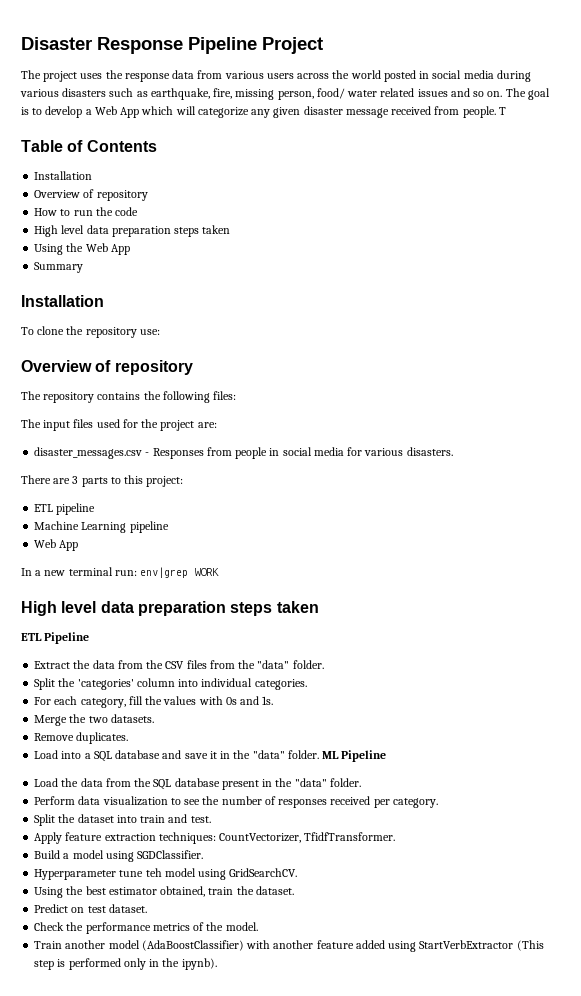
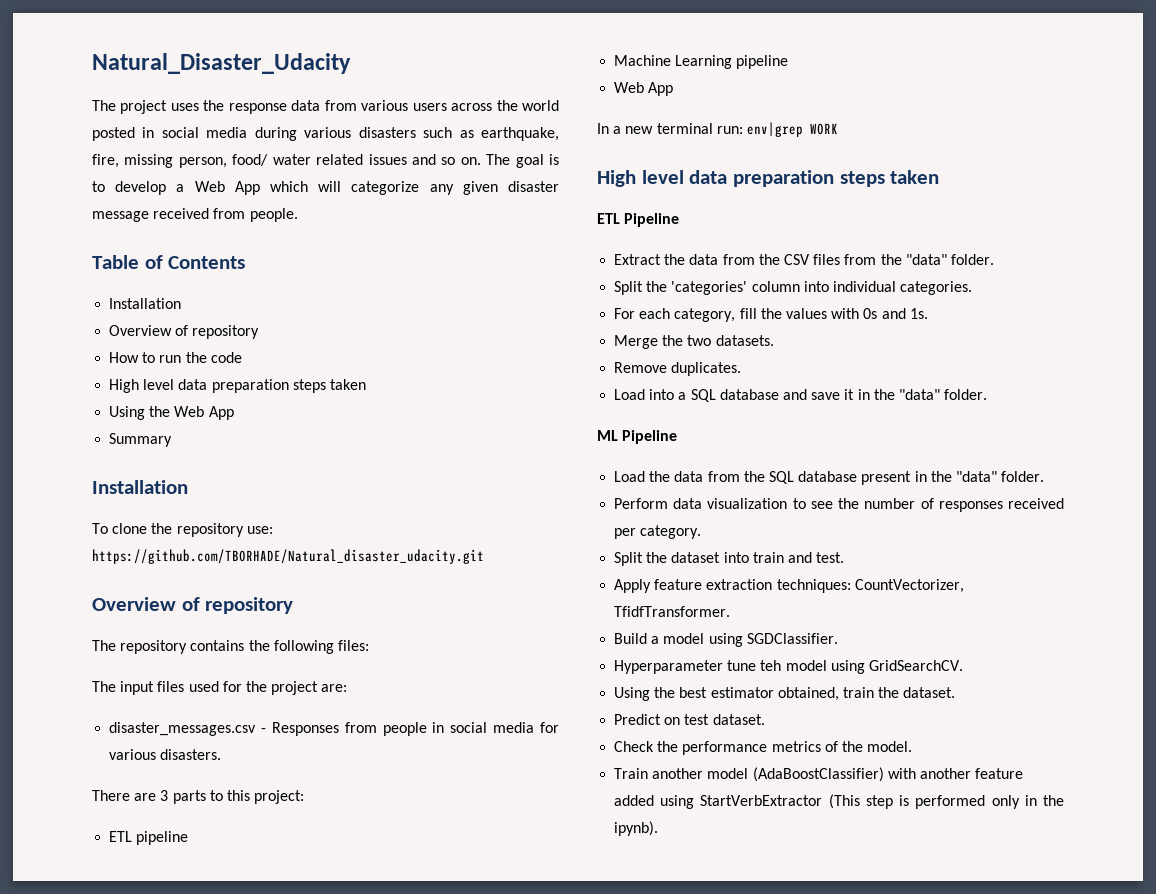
- Disaster Response Pipeline Project
+ Natural_Disaster_Udacity
- T
- To clone the repository use:
+ To clone the repository use: https://github.com/TBORHADE/Natural_disaster_udacity.git
- Load into a SQL database and save it in the "data" folder. ML Pipeline
+ Load into a SQL database and save it in the "data" folder.
+ ML Pipeline

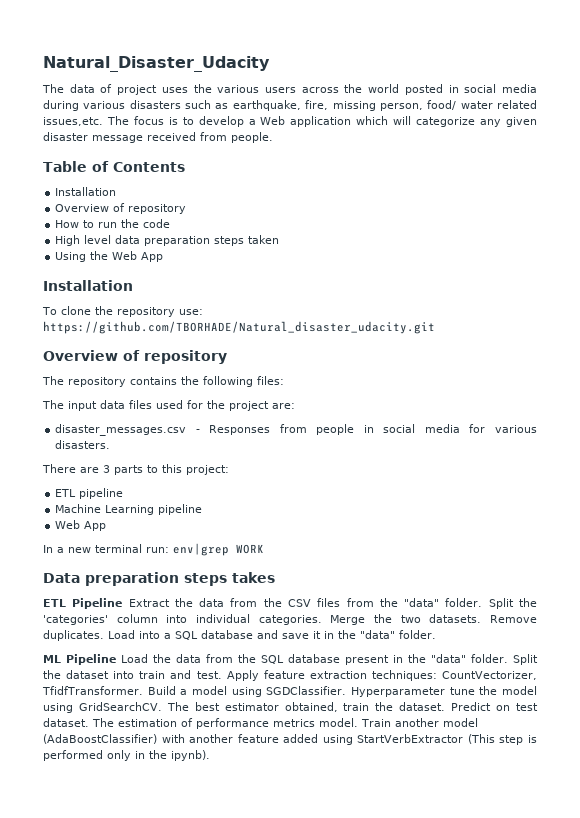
- The project uses the response data from various users across the world posted in social media during various disasters such as earthquake, fire, missing person, food/ water related issues and so on. The goal is to develop a Web App which will categorize any given disaster message received from people.
+ The data of project uses the various users across the world posted in social media during various disasters such as earthquake, fire, missing person, food/ water related issues,etc. The focus is to develop a Web application which will categorize any given disaster message received from people.
- Summary
- The input files used for the project are:
+ The input data files used for the project are:
  In a new terminal run: env|grep WORK
- High level data preparation steps taken
+ Data preparation steps takes
- ETL Pipeline
- Extract the data from the CSV files from the "data" folder.
- Split the 'categories' column into individual categories.
- For each category, fill the values with 0s and 1s.
- Merge the two datasets.
- Remove duplicates.
- Load into a SQL database and save it in the "data" folder.
+ ETL Pipeline Extract the data from the CSV files from the "data" folder. Split the 'categories' column into individual categories. Merge the two datasets. Remove duplicates. Load into a SQL database and save it in the "data" folder.
- ML Pipeline
- Load the data from the SQL database present in the "data" folder.
- Perform data visualization to see the number of responses received per category.
- Split the dataset into train and test.
- Apply feature extraction techniques:
+ ML Pipeline Load the data from the SQL database present in the "data" folder. Split the dataset into train and test. Apply feature extraction techniques:
- CountVectorizer, TfidfTransformer.
- Build a model using SGDClassifier.
- Hyperparameter tune teh model using GridSearchCV.
- Using the best estimator obtained, train the dataset.
- Predict on test dataset.
- Check the performance metrics of the model.
- Train another model (AdaBoostClassifier) with another feature added using StartVerbExtractor (This step is performed only in the ipynb).
+ CountVectorizer, TfidfTransformer. Build a model using SGDClassifier. Hyperparameter tune the model using GridSearchCV. The best estimator obtained, train the dataset. Predict on test dataset. The estimation of performance metrics model. Train another model (AdaBoostClassifier) with another feature added using StartVerbExtractor (This step is performed only in the ipynb).

